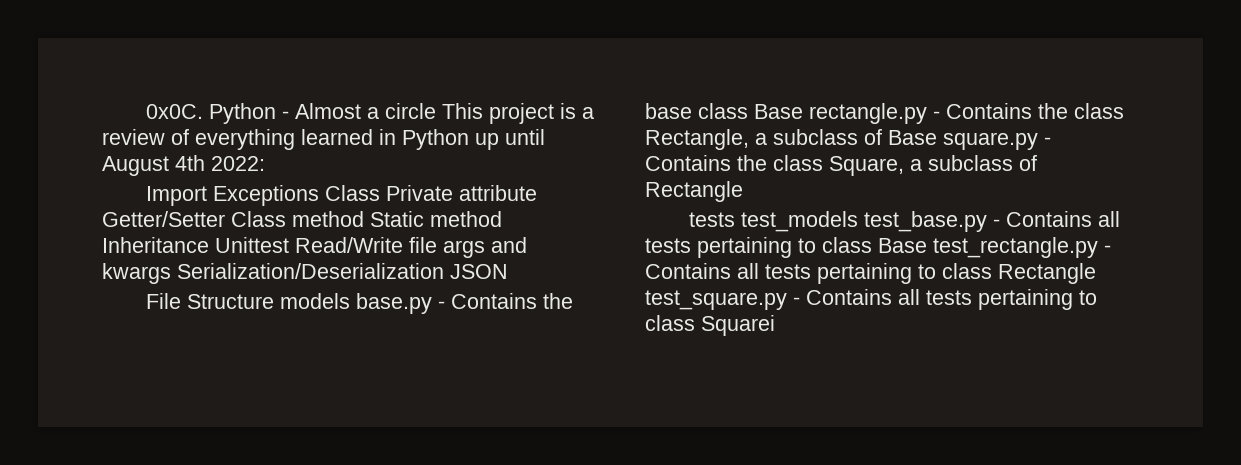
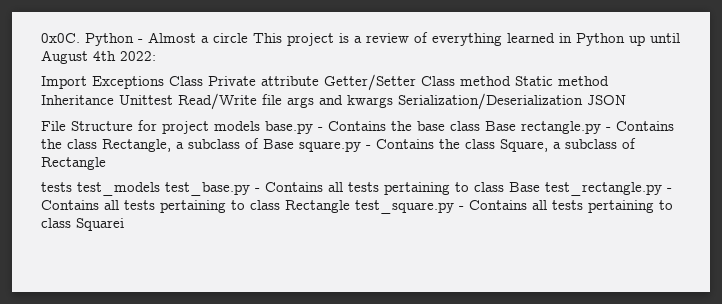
- File Structure models base.py - Contains the base class Base rectangle.py - Contains the class Rectangle, a subclass of Base square.py - Contains the class Square, a subclass of Rectangle
+ File Structure for project models base.py - Contains the base class Base rectangle.py - Contains the class Rectangle, a subclass of Base square.py - Contains the class Square, a subclass of Rectangle

